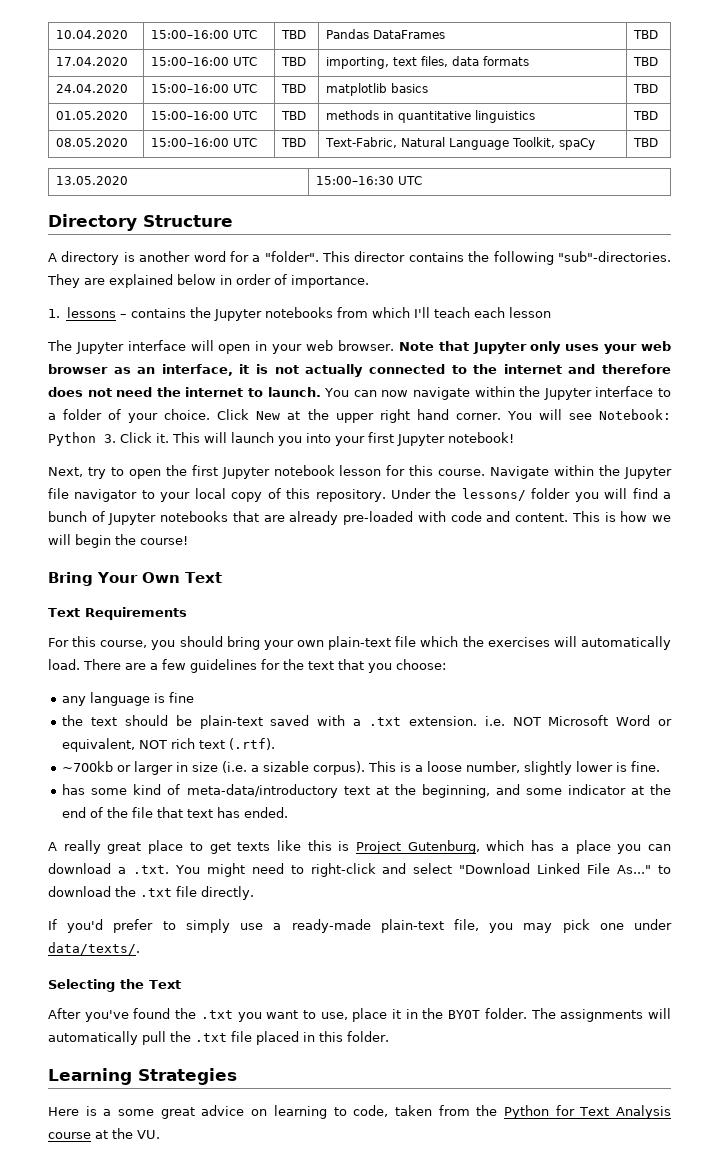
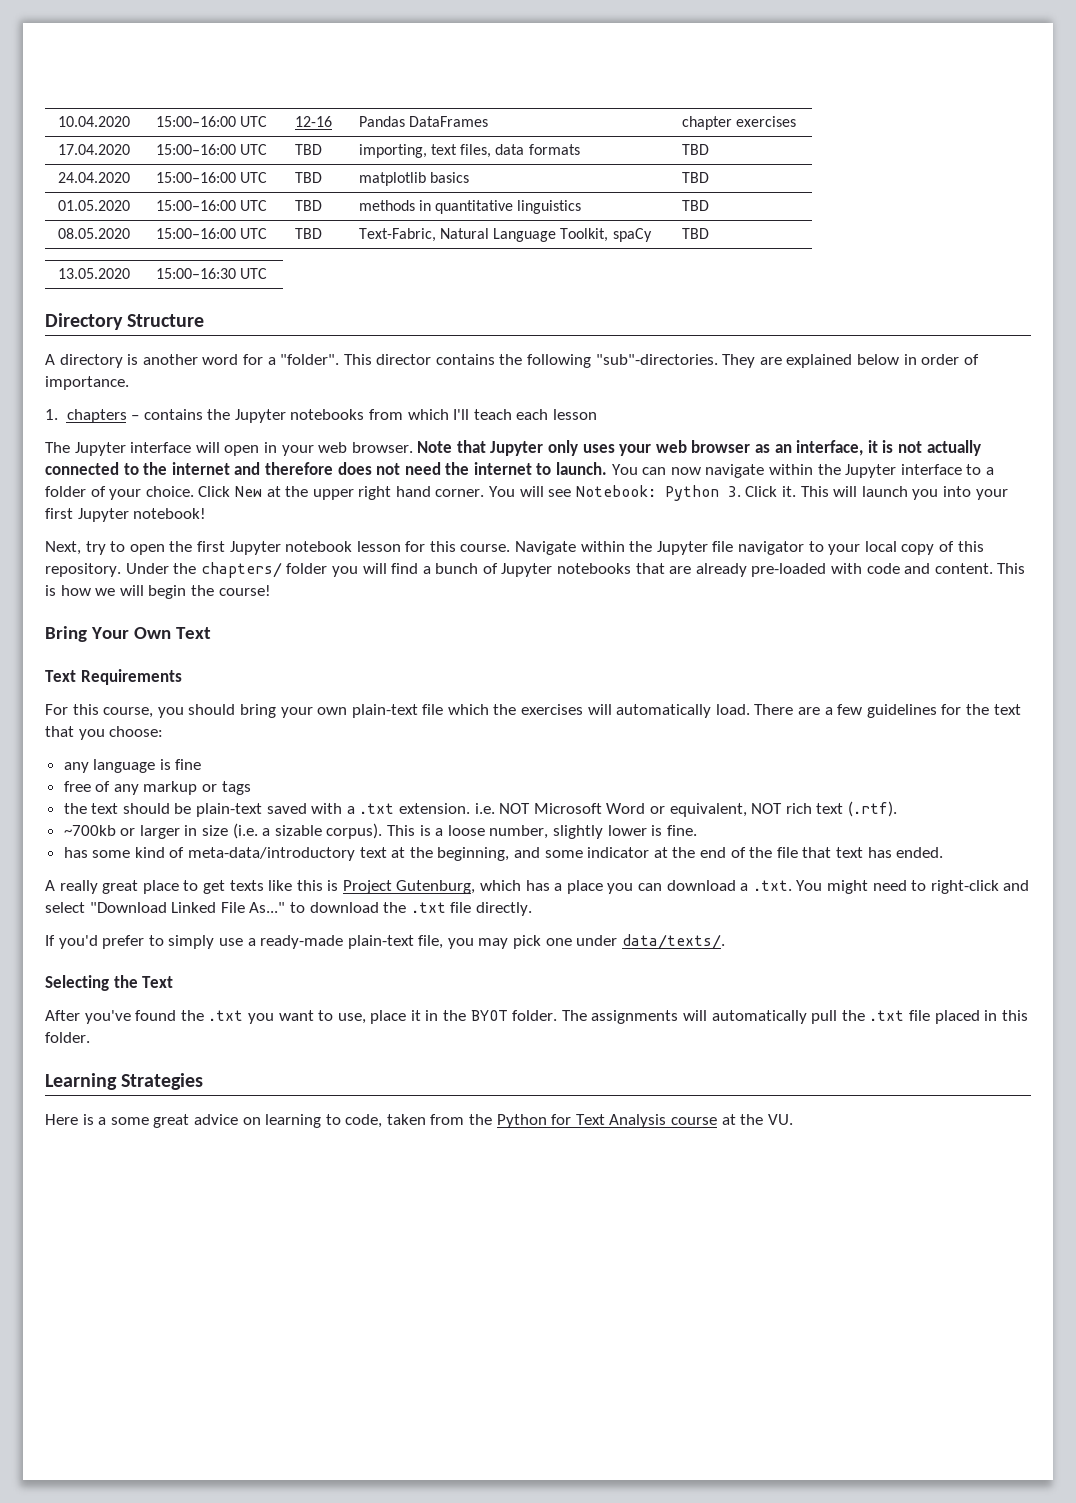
- 10.04.2020 | 15:00–16:00 UTC | TBD | Pandas DataFrames | TBD
+ 10.04.2020 | 15:00–16:00 UTC | 12-16 | Pandas DataFrames | chapter exercises
- 1. lessons – contains the Jupyter notebooks from which I'll teach each lesson
+ 1. chapters – contains the Jupyter notebooks from which I'll teach each lesson
- Under the lessons/ folder you will find a bunch of Jupyter notebooks that are already pre-loaded with code and content.
+ Under the chapters/ folder you will find a bunch of Jupyter notebooks that are already pre-loaded with code and content.
+ free of any markup or tags

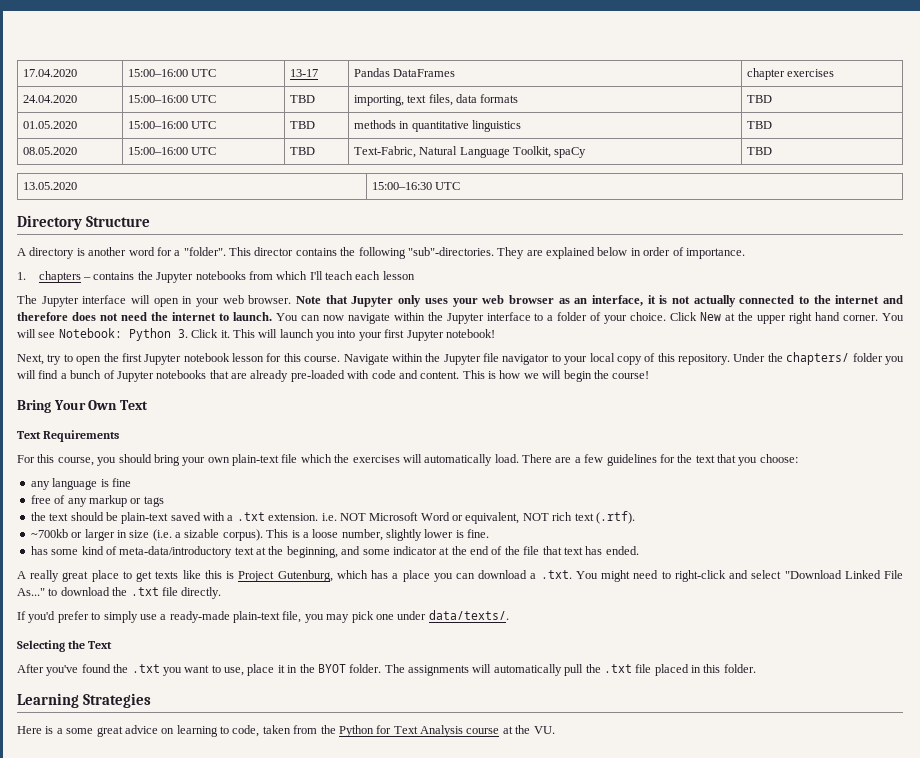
- 10.04.2020 | 15:00–16:00 UTC | 12-16 | Pandas DataFrames | chapter exercises
+ 17.04.2020 | 15:00–16:00 UTC | 13-17 | Pandas DataFrames | chapter exercises
- 17.04.2020 | 15:00–16:00 UTC | TBD | importing, text files, data formats | TBD
+ 24.04.2020 | 15:00–16:00 UTC | TBD | importing, text files, data formats | TBD
- 24.04.2020 | 15:00–16:00 UTC | TBD | matplotlib basics | TBD

